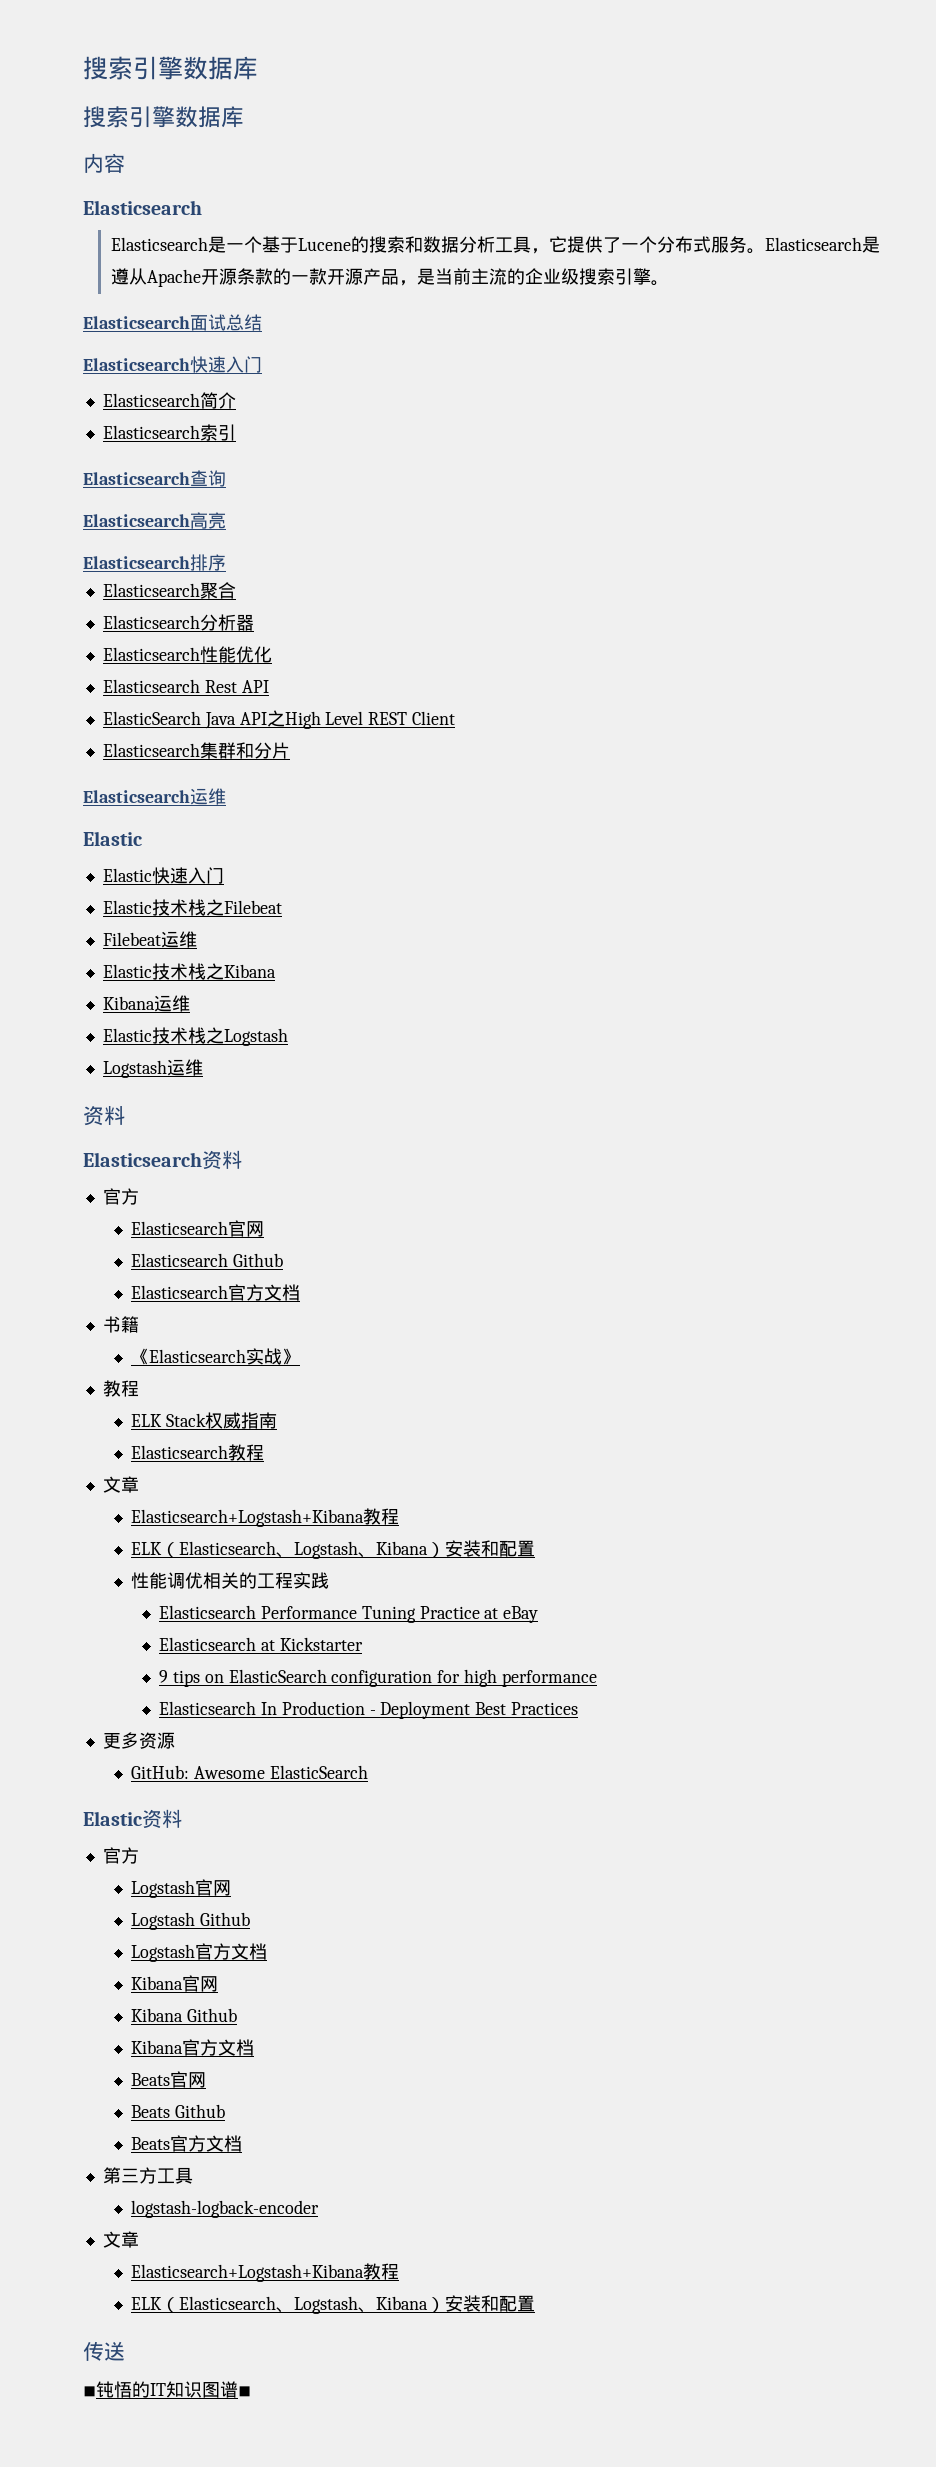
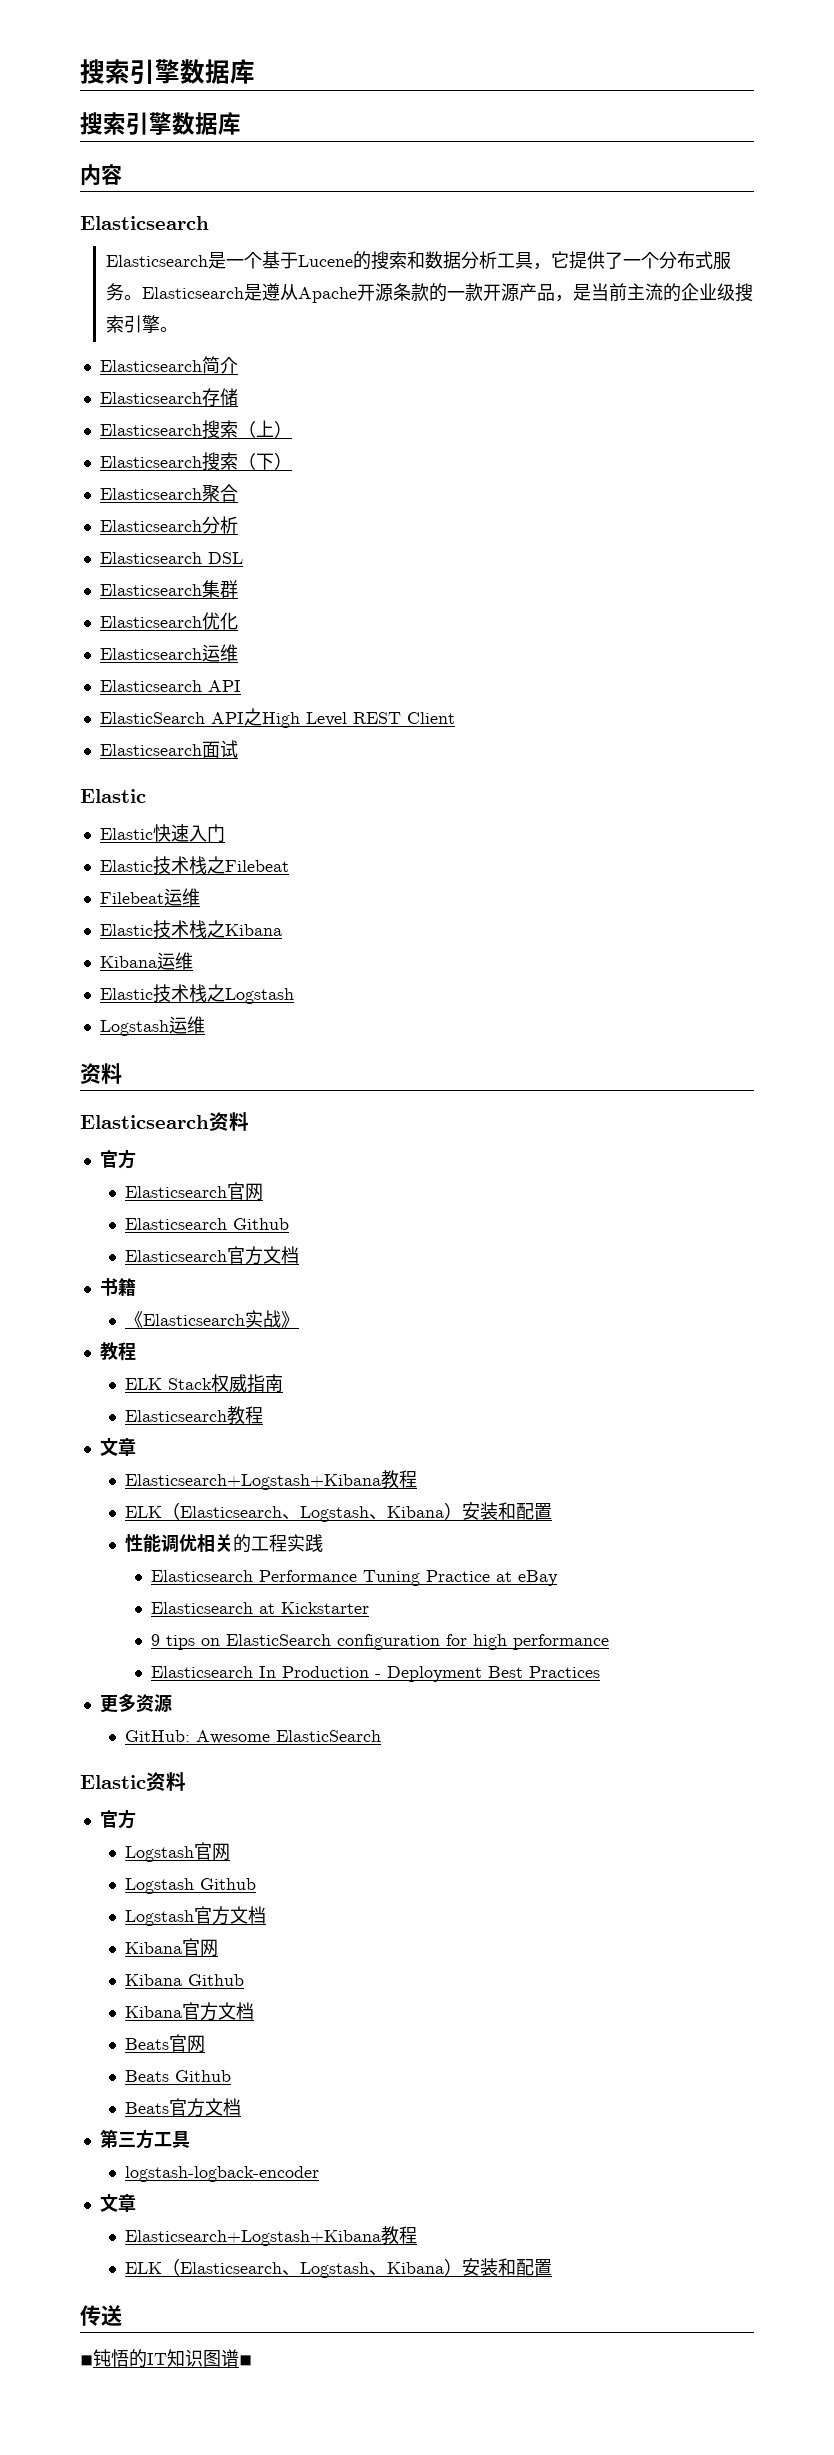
- Elasticsearch面试总结
- Elasticsearch快速入门
- Elasticsearch索引
- Elasticsearch查询
- Elasticsearch高亮
- Elasticsearch排序
+ Elasticsearch存储
+ Elasticsearch搜索（上）
+ Elasticsearch搜索（下）
- Elasticsearch分析器
- Elasticsearch性能优化
+ Elasticsearch分析
+ Elasticsearch DSL
+ Elasticsearch集群
+ Elasticsearch优化
- Elasticsearch Rest API
+ Elasticsearch运维
+ Elasticsearch API
- ElasticSearch Java API之High Level REST Client
+ ElasticSearch API之High Level REST Client
- Elasticsearch集群和分片
- Elasticsearch运维
+ Elasticsearch面试

